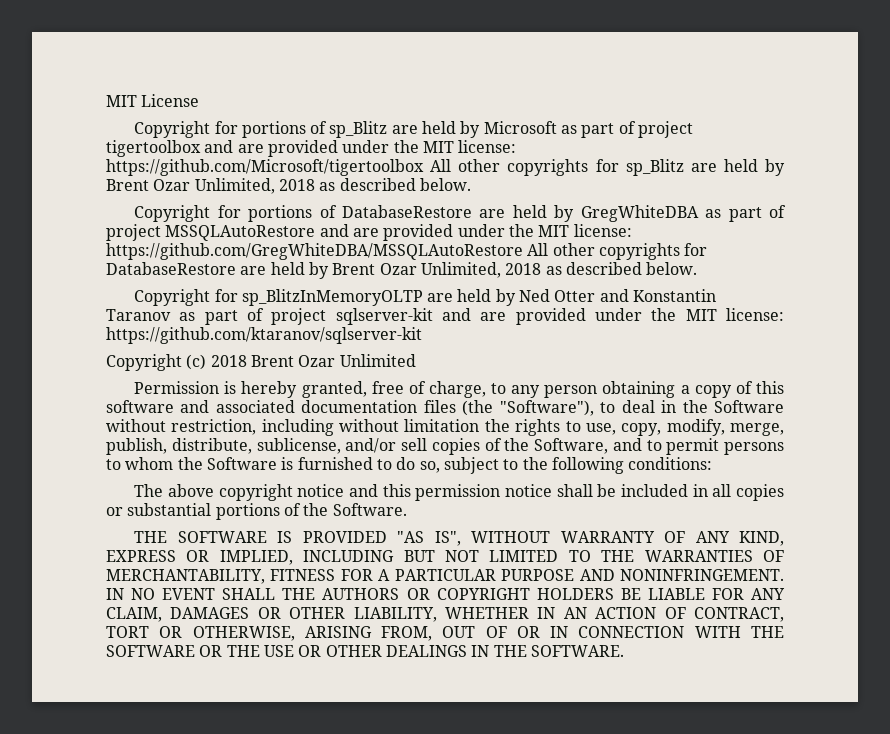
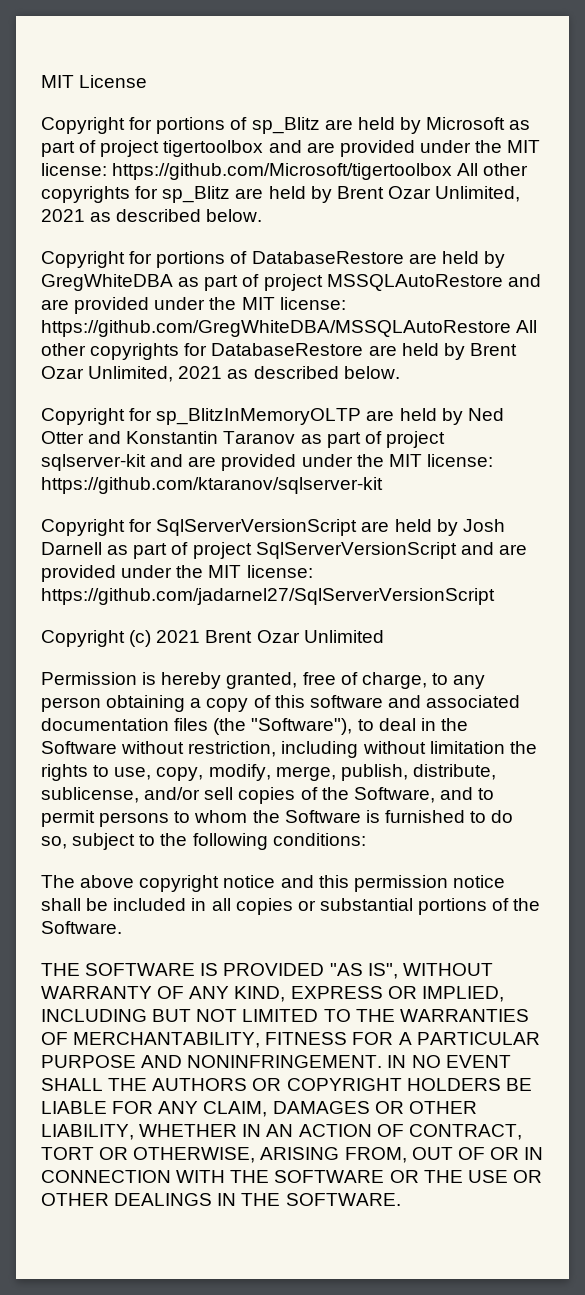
- Copyright for portions of sp_Blitz are held by Microsoft as part of project tigertoolbox and are provided under the MIT license: https://github.com/Microsoft/tigertoolbox All other copyrights for sp_Blitz are held by Brent Ozar Unlimited, 2018 as described below.
+ Copyright for portions of sp_Blitz are held by Microsoft as part of project tigertoolbox and are provided under the MIT license: https://github.com/Microsoft/tigertoolbox All other copyrights for sp_Blitz are held by Brent Ozar Unlimited, 2021 as described below.
- Copyright for portions of DatabaseRestore are held by GregWhiteDBA as part of project MSSQLAutoRestore and are provided under the MIT license: https://github.com/GregWhiteDBA/MSSQLAutoRestore All other copyrights for DatabaseRestore are held by Brent Ozar Unlimited, 2018 as described below.
+ Copyright for portions of DatabaseRestore are held by GregWhiteDBA as part of project MSSQLAutoRestore and are provided under the MIT license: https://github.com/GregWhiteDBA/MSSQLAutoRestore All other copyrights for DatabaseRestore are held by Brent Ozar Unlimited, 2021 as described below.
+ Copyright for SqlServerVersionScript are held by Josh Darnell as part of project SqlServerVersionScript and are provided under the MIT license: https://github.com/jadarnel27/SqlServerVersionScript
- Copyright (c) 2018 Brent Ozar Unlimited
+ Copyright (c) 2021 Brent Ozar Unlimited

